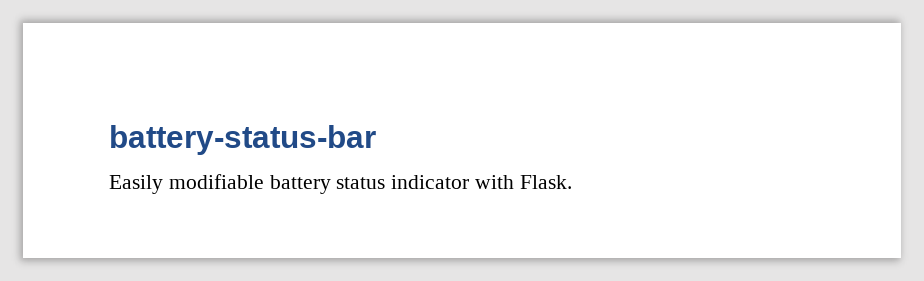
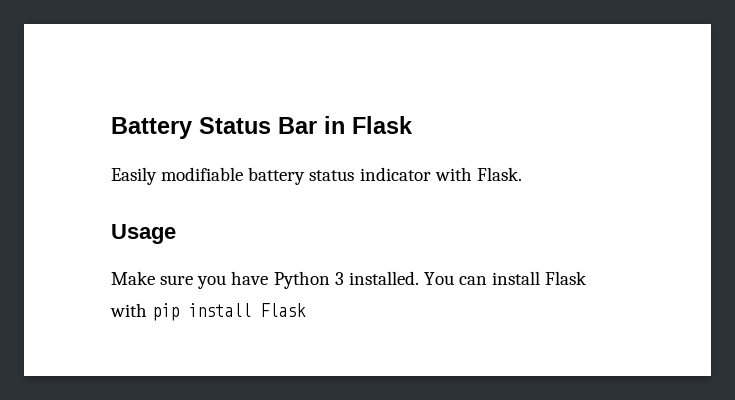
- battery-status-bar
+ Battery Status Bar in Flask
+ Usage
+ Make sure you have Python 3 installed. You can install Flask with pip install Flask

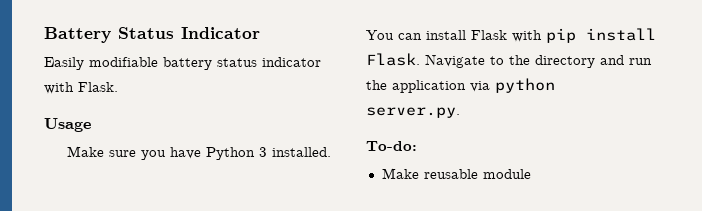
- Battery Status Bar in Flask
+ Battery Status Indicator
- You can install Flask with pip install Flask
+ You can install Flask with pip install Flask. Navigate to the directory and run the application via python server.py.
+ To-do:
+ Make reusable module

